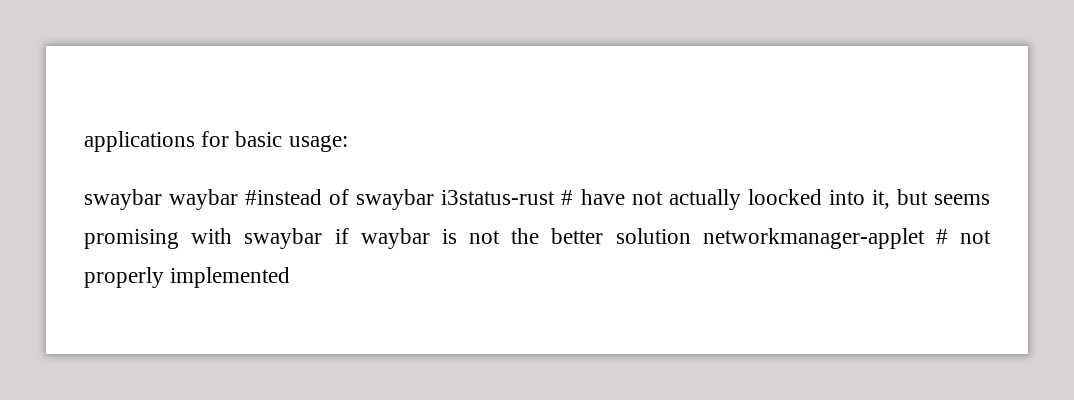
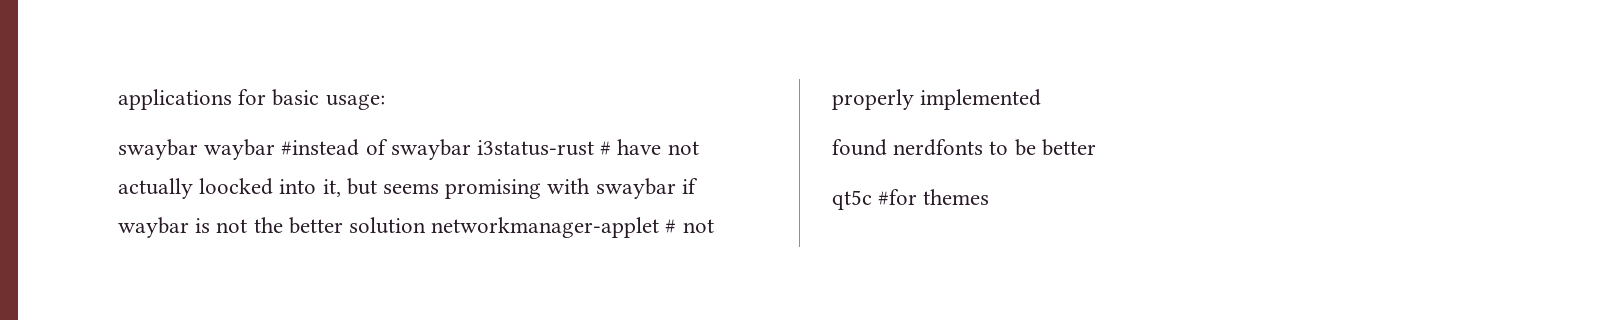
+ found nerdfonts to be better
+ qt5c #for themes

